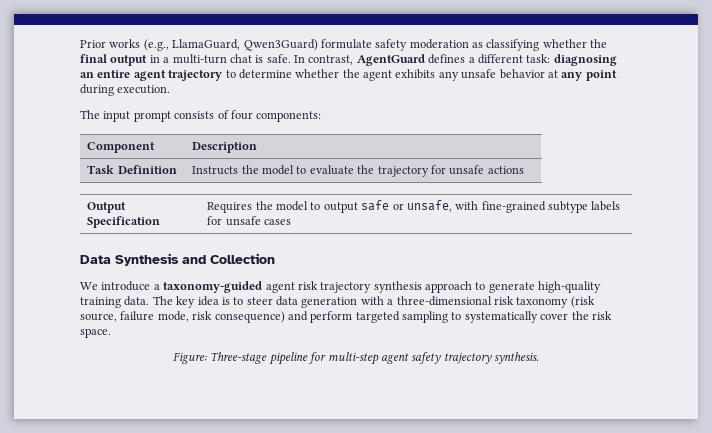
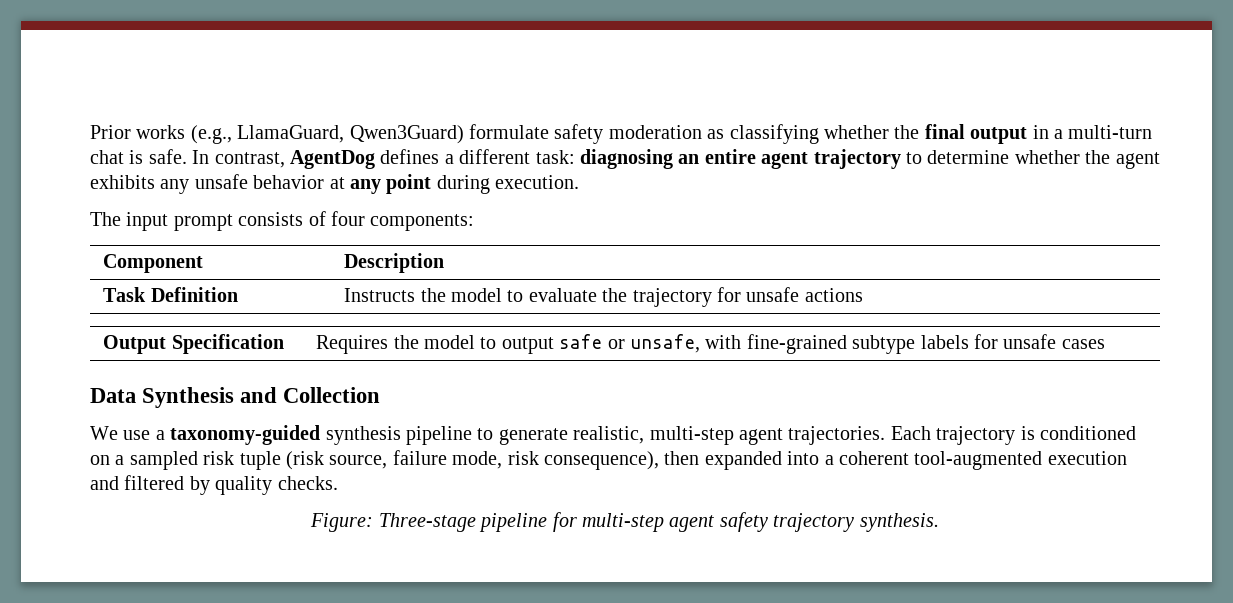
- In contrast, AgentGuard defines a different task: diagnosing an entire agent trajectory to determine whether the agent exhibits any unsafe behavior at any point during execution.
+ In contrast, AgentDog defines a different task: diagnosing an entire agent trajectory to determine whether the agent exhibits any unsafe behavior at any point during execution.
- We introduce a taxonomy-guided agent risk trajectory synthesis approach to generate high-quality training data. The key idea is to steer data generation with a three-dimensional risk taxonomy (risk source, failure mode, risk consequence) and perform targeted sampling to systematically cover the risk space.
+ We use a taxonomy-guided synthesis pipeline to generate realistic, multi-step agent trajectories. Each trajectory is conditioned on a sampled risk tuple (risk source, failure mode, risk consequence), then expanded into a coherent tool-augmented execution and filtered by quality checks.

